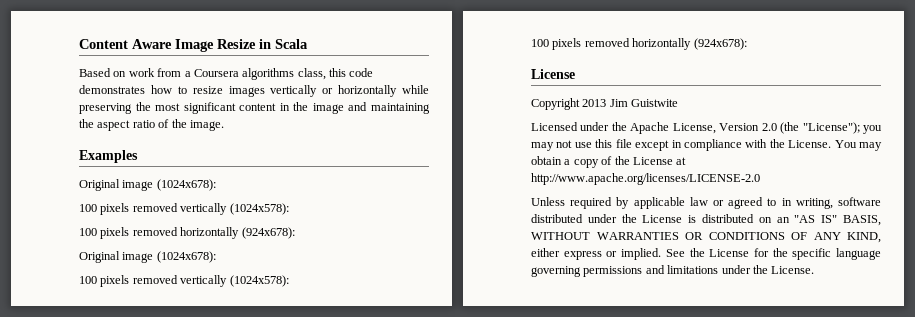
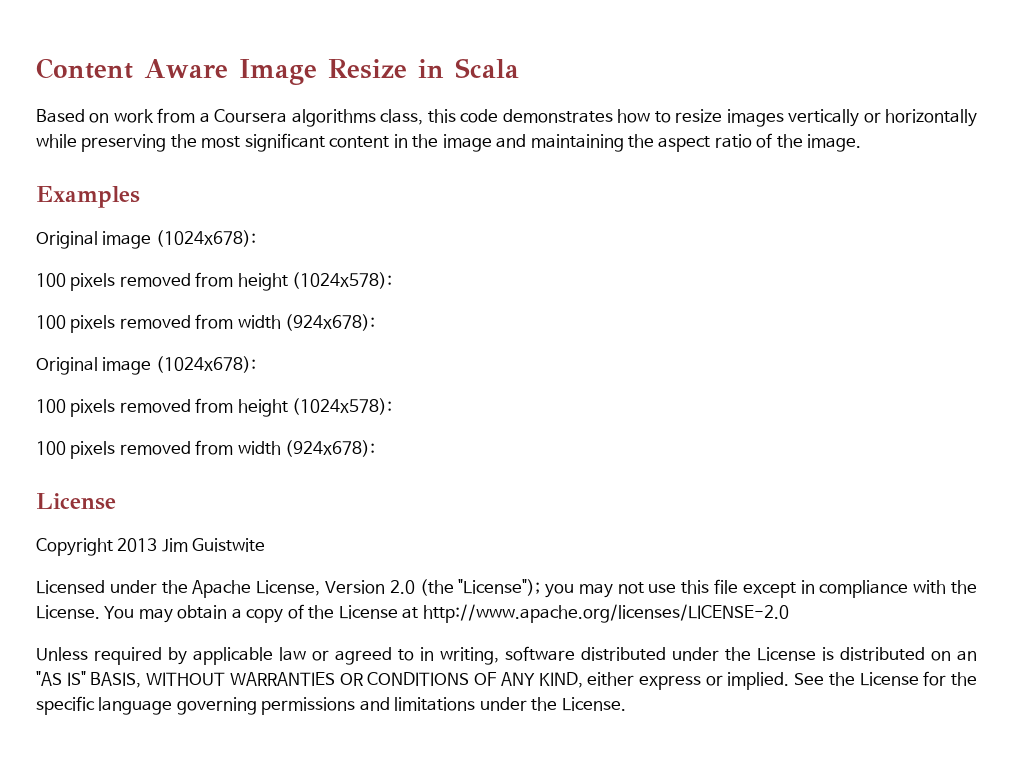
  Examples
  Original image (1024x678):
- 100 pixels removed vertically (1024x578):
- 100 pixels removed horizontally (924x678):
+ 100 pixels removed from height (1024x578):
+ 100 pixels removed from width (924x678):
  Original image (1024x678):
- 100 pixels removed vertically (1024x578):
- 100 pixels removed horizontally (924x678):
+ 100 pixels removed from height (1024x578):
+ 100 pixels removed from width (924x678):

